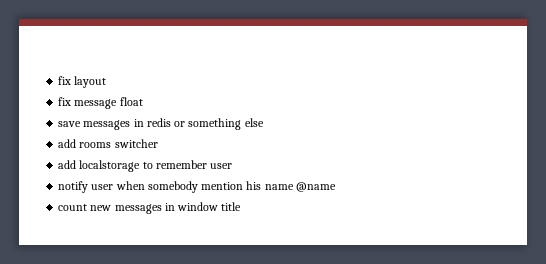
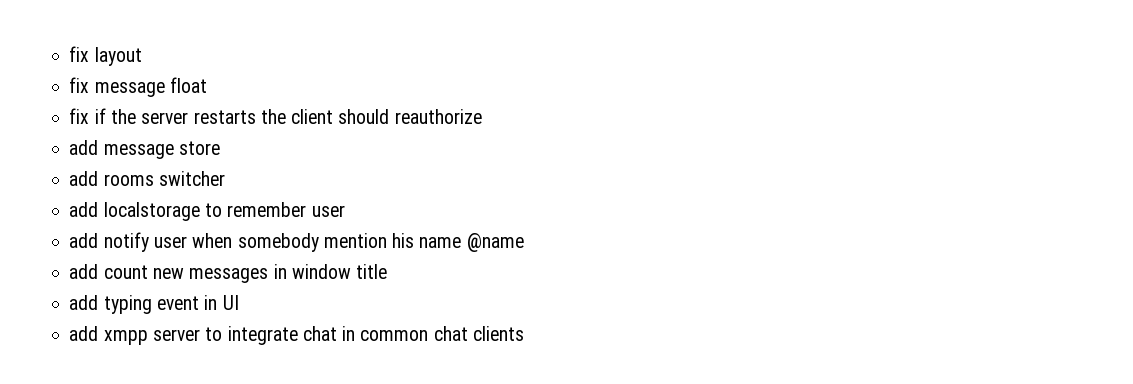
- save messages in redis or something else
+ fix if the server restarts the client should reauthorize
+ add message store
- notify user when somebody mention his name @name
+ add notify user when somebody mention his name @name
- count new messages in window title
+ add count new messages in window title
+ add typing event in UI
+ add xmpp server to integrate chat in common chat clients

